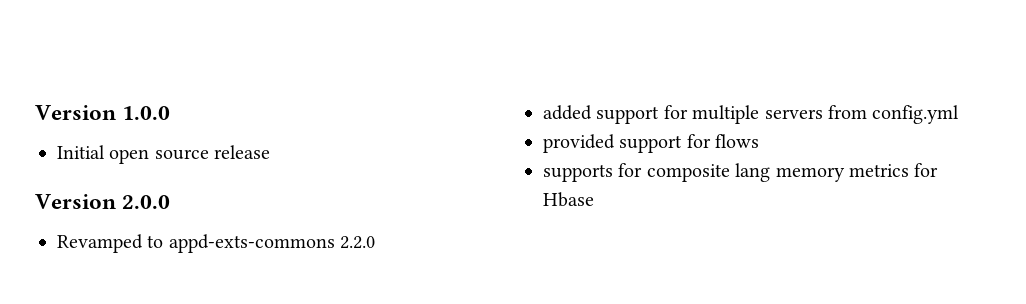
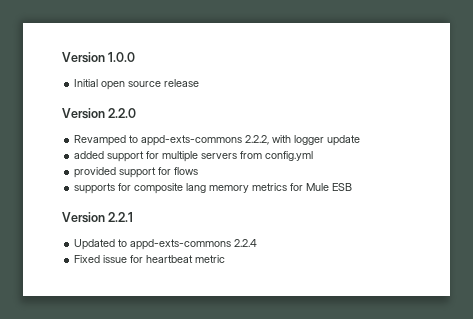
- Version 2.0.0
+ Version 2.2.0
- Revamped to appd-exts-commons 2.2.0
+ Revamped to appd-exts-commons 2.2.2, with logger update
- supports for composite lang memory metrics for Hbase
+ supports for composite lang memory metrics for Mule ESB
+ Version 2.2.1
+ Updated to appd-exts-commons 2.2.4
+ Fixed issue for heartbeat metric

